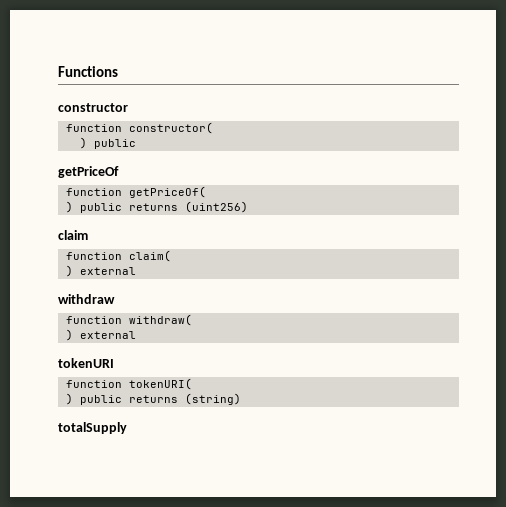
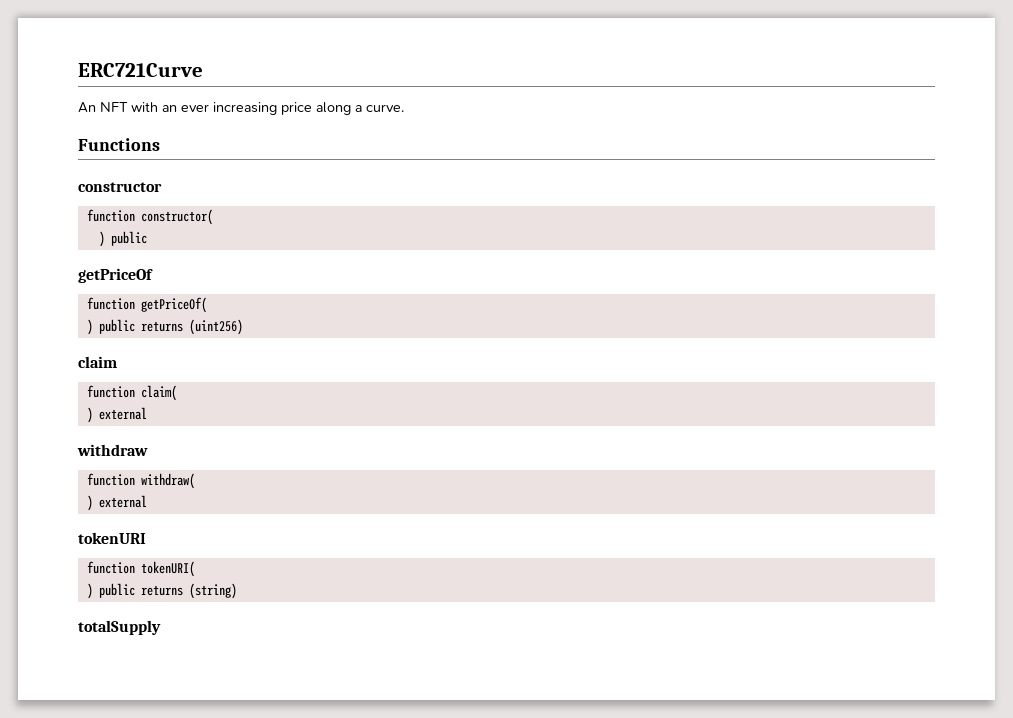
+ ERC721Curve
+ An NFT with an ever increasing price along a curve.

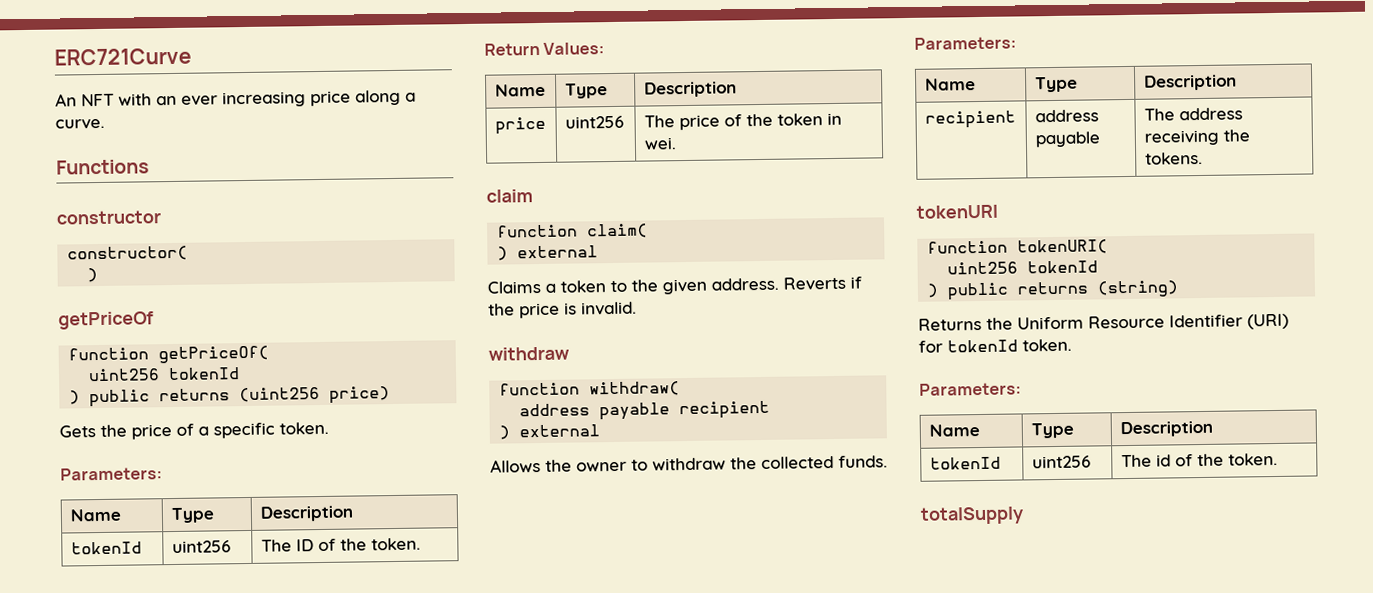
- function constructor(
- ) public
+ constructor(
+ )
  function getPriceOf(
- ) public returns (uint256)
+ uint256 tokenId
+ ) public returns (uint256 price)
+ Gets the price of a specific token.
+ Parameters:
+ Name | Type | Description
+ tokenId | uint256 | The ID of the token.
+ Return Values:
+ Name | Type | Description
+ price | uint256 | The price of the token in wei.
+ Claims a token to the given address. Reverts if the price is invalid.
  function withdraw(
+ address payable recipient
  ) external
+ Allows the owner to withdraw the collected funds.
+ Parameters:
+ Name | Type | Description
+ recipient | address payable | The address receiving the tokens.
  function tokenURI(
+ uint256 tokenId
+ Returns the Uniform Resource Identifier (URI) for tokenId token.
+ Parameters:
+ Name | Type | Description
+ tokenId | uint256 | The id of the token.

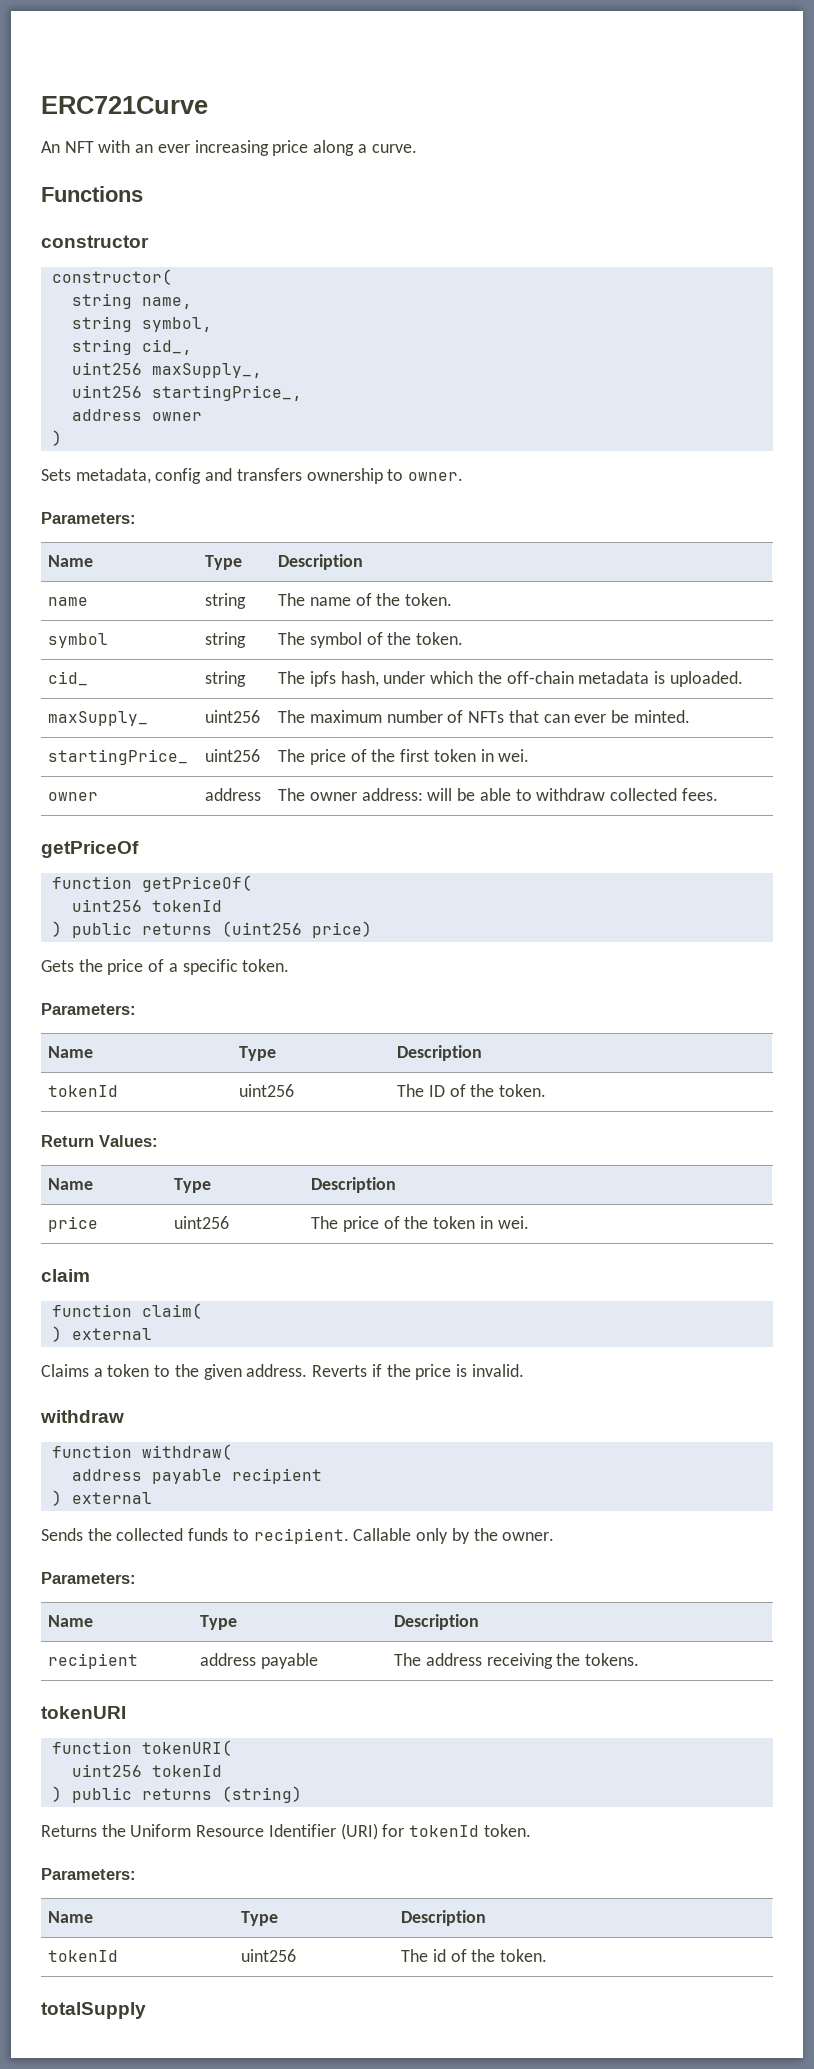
  constructor(
+ string name,
+ string symbol,
+ string cid_,
+ uint256 maxSupply_,
+ uint256 startingPrice_,
+ address owner
  )
+ Sets metadata, config and transfers ownership to owner.
+ Parameters:
+ Name | Type | Description
+ name | string | The name of the token.
+ symbol | string | The symbol of the token.
+ cid_ | string | The ipfs hash, under which the off-chain metadata is uploaded.
+ maxSupply_ | uint256 | The maximum number of NFTs that can ever be minted.
+ startingPrice_ | uint256 | The price of the first token in wei.
+ owner | address | The owner address: will be able to withdraw collected fees.
- Allows the owner to withdraw the collected funds.
+ Sends the collected funds to recipient. Callable only by the owner.

